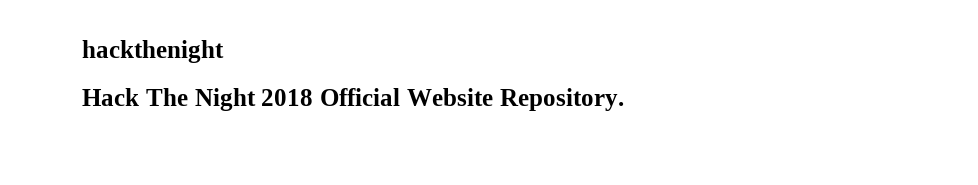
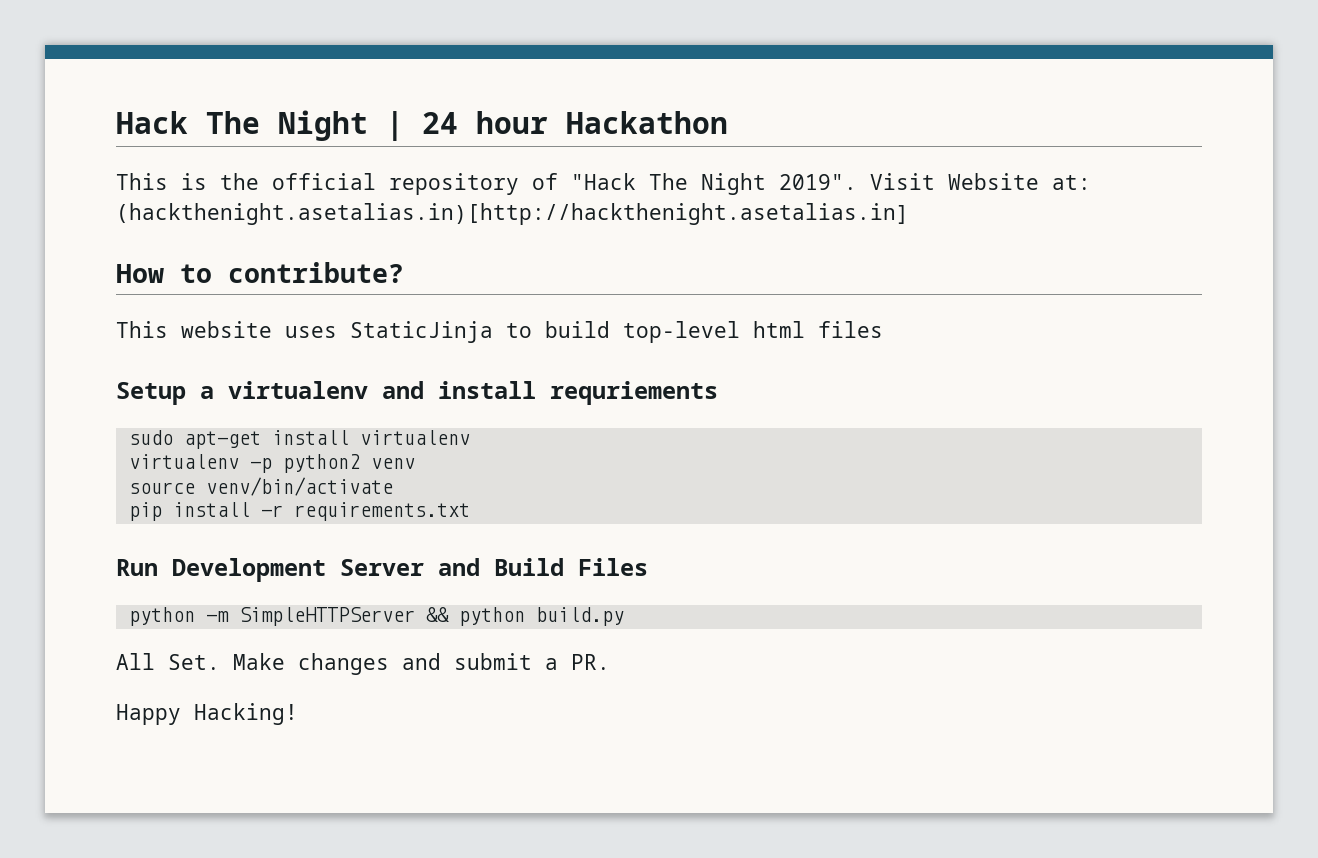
- hackthenight
- Hack The Night 2018 Official Website Repository.
+ Hack The Night | 24 hour Hackathon
+ This is the official repository of "Hack The Night 2019". Visit Website at: (hackthenight.asetalias.in)[http://hackthenight.asetalias.in]
+ How to contribute?
+ This website uses StaticJinja to build top-level html files
+ Setup a virtualenv and install requriements
+ sudo apt-get install virtualenv
+ virtualenv -p python2 venv
+ source venv/bin/activate
+ pip install -r requirements.txt
+ Run Development Server and Build Files
+ python -m SimpleHTTPServer && python build.py
+ All Set. Make changes and submit a PR.
+ Happy Hacking!

